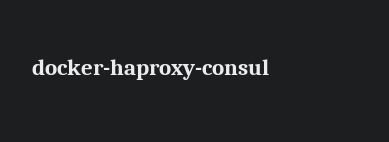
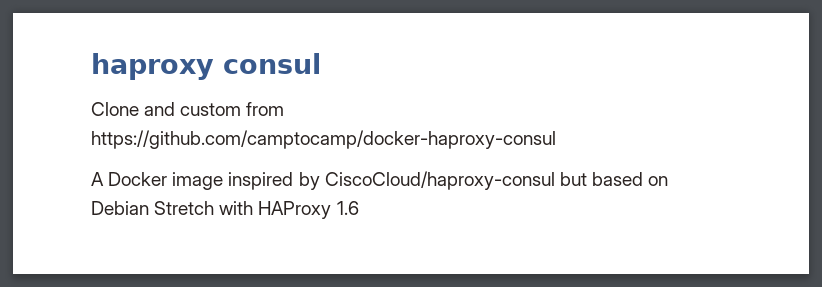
- docker-haproxy-consul
+ haproxy consul
+ Clone and custom from https://github.com/camptocamp/docker-haproxy-consul
+ A Docker image inspired by CiscoCloud/haproxy-consul but based on Debian Stretch with HAProxy 1.6

